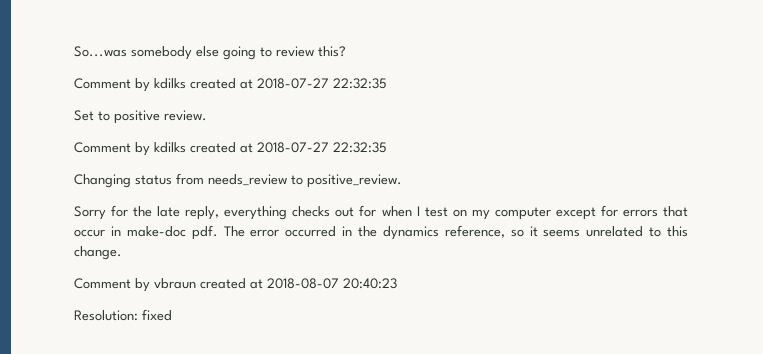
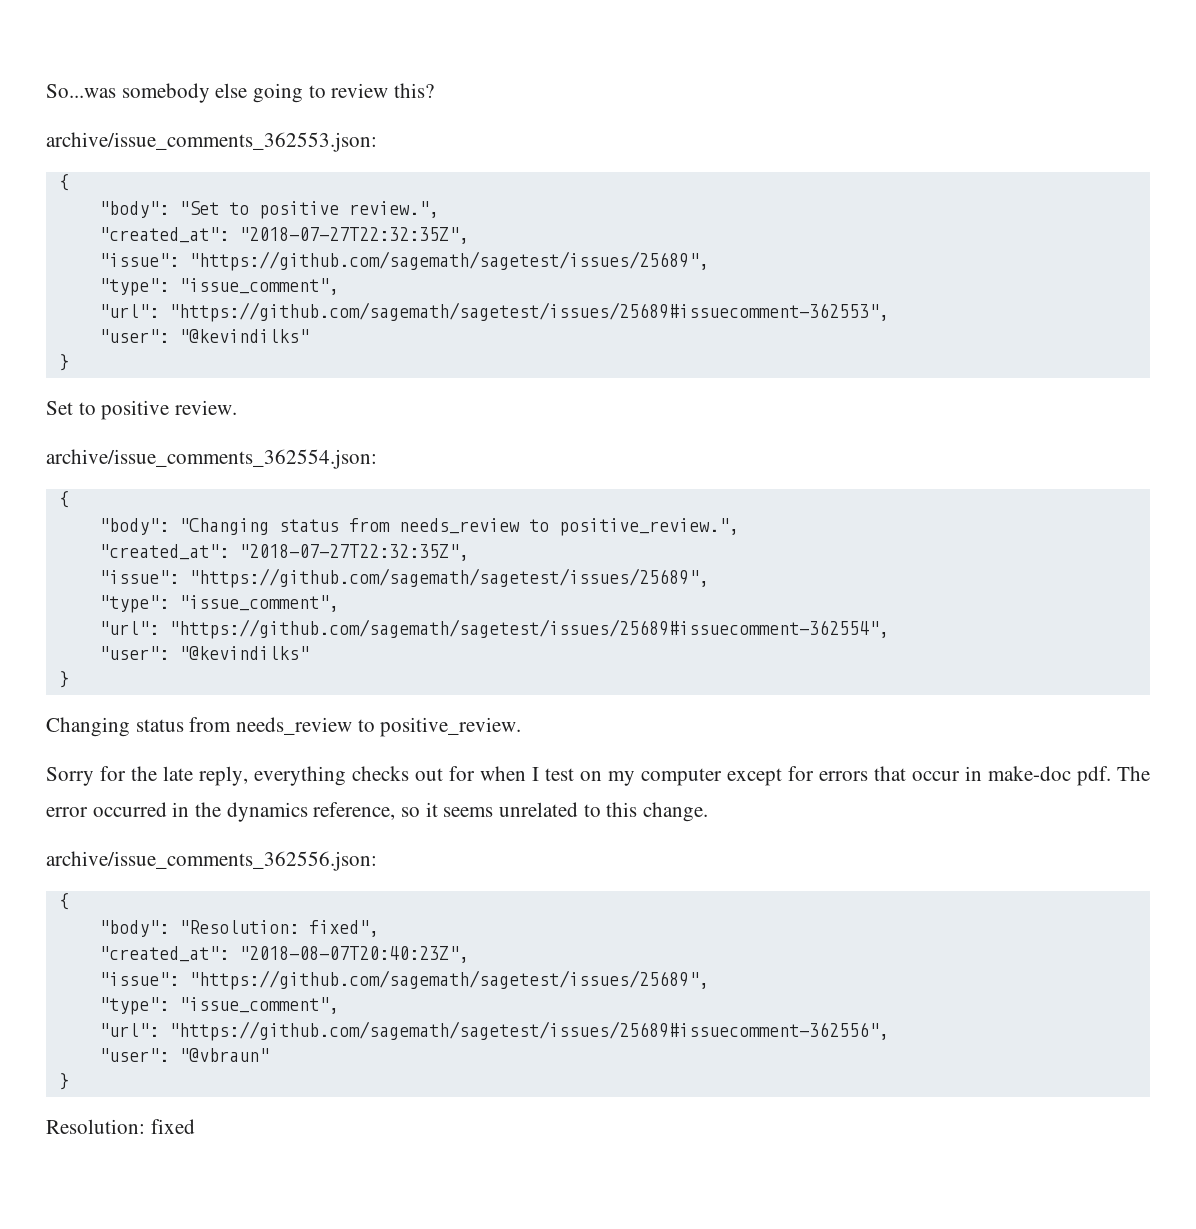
  So...was somebody else going to review this?
- Comment by kdilks created at 2018-07-27 22:32:35
+ archive/issue_comments_362553.json:
+ {
+ "body": "Set to positive review.",
+ "created_at": "2018-07-27T22:32:35Z",
+ "issue": "https://github.com/sagemath/sagetest/issues/25689",
+ "type": "issue_comment",
+ "url": "https://github.com/sagemath/sagetest/issues/25689#issuecomment-362553",
+ "user": "@kevindilks"
+ }
  Set to positive review.
- Comment by kdilks created at 2018-07-27 22:32:35
+ archive/issue_comments_362554.json:
+ {
+ "body": "Changing status from needs_review to positive_review.",
+ "created_at": "2018-07-27T22:32:35Z",
+ "issue": "https://github.com/sagemath/sagetest/issues/25689",
+ "type": "issue_comment",
+ "url": "https://github.com/sagemath/sagetest/issues/25689#issuecomment-362554",
+ "user": "@kevindilks"
+ }
- Comment by vbraun created at 2018-08-07 20:40:23
+ archive/issue_comments_362556.json:
+ {
+ "body": "Resolution: fixed",
+ "created_at": "2018-08-07T20:40:23Z",
+ "issue": "https://github.com/sagemath/sagetest/issues/25689",
+ "type": "issue_comment",
+ "url": "https://github.com/sagemath/sagetest/issues/25689#issuecomment-362556",
+ "user": "@vbraun"
+ }

